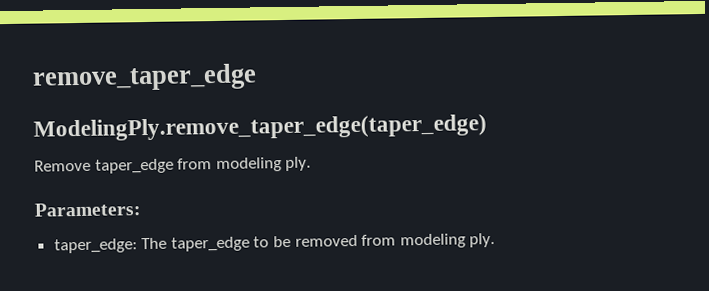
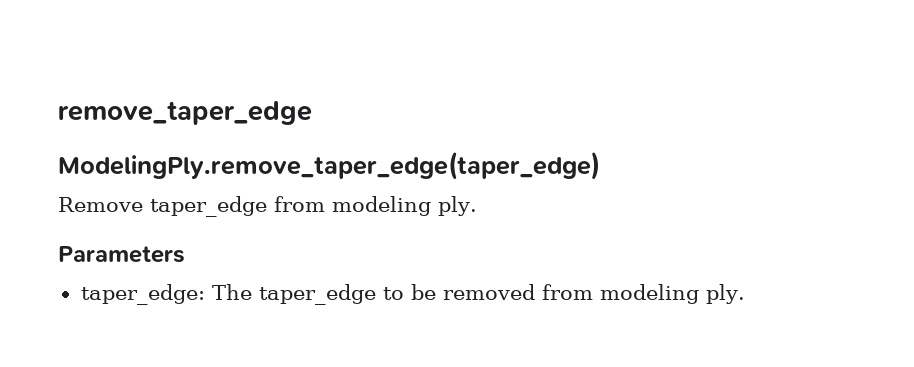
- Parameters:
+ Parameters

